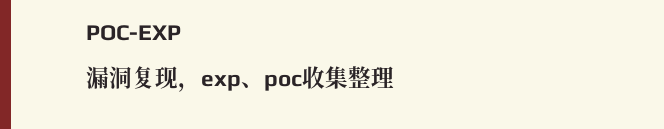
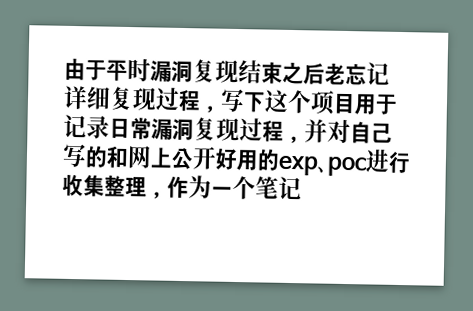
- POC-EXP
- 漏洞复现，exp、poc收集整理
+ 由于平时漏洞复现结束之后老忘记详细复现过程，写下这个项目用于记录日常漏洞复现过程，并对自己写的和网上公开好用的exp、poc进行收集整理，作为一个笔记

